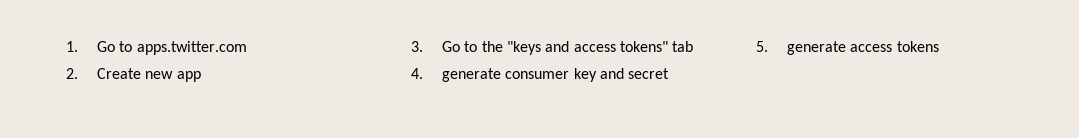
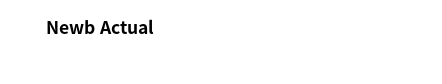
- 1. Go to apps.twitter.com
- 2. Create new app
- 3. Go to the "keys and access tokens" tab
- 4. generate consumer key and secret
- 5. generate access tokens
+ Newb Actual

